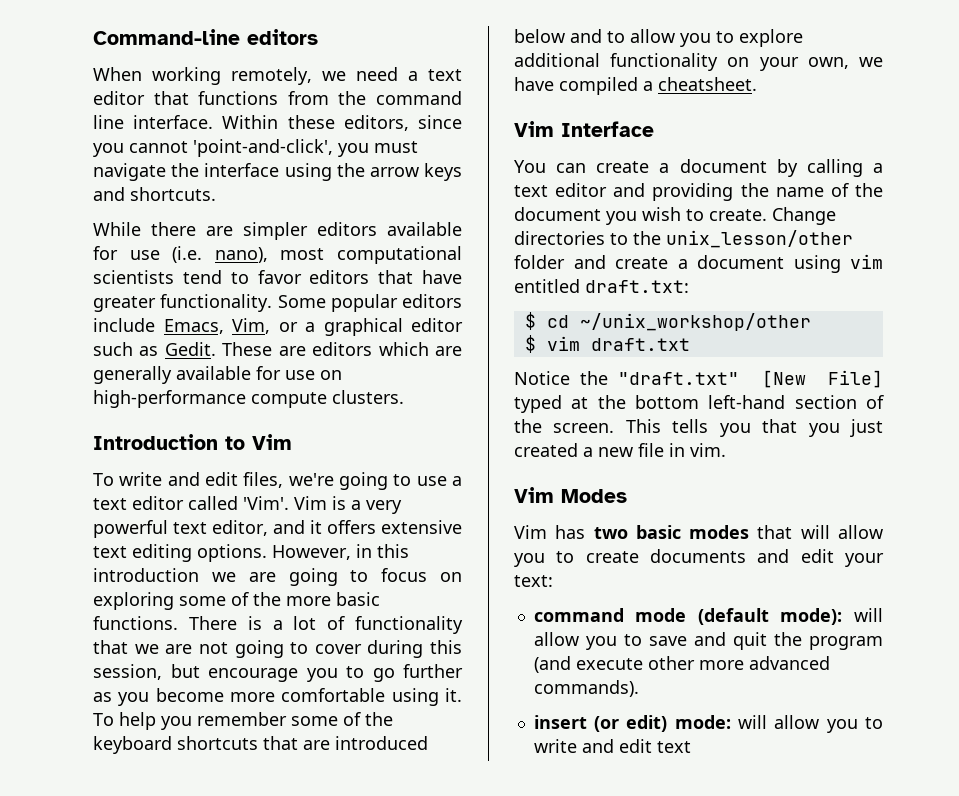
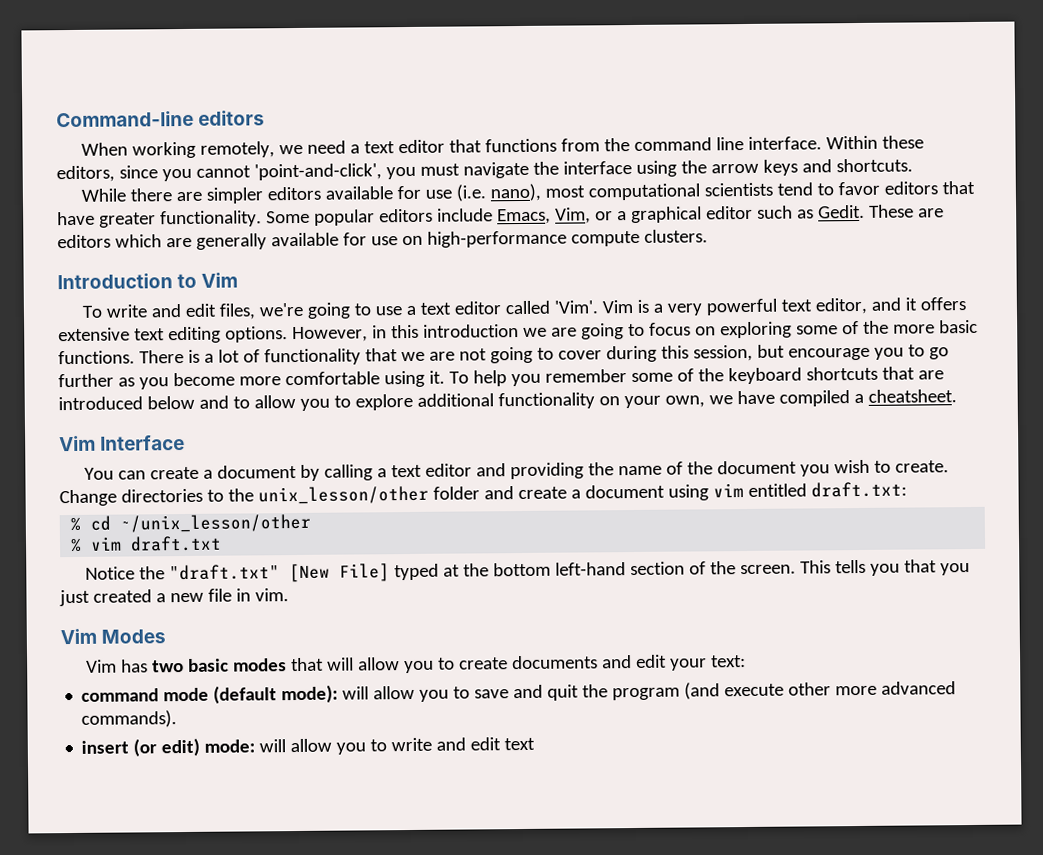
- $ cd ~/unix_workshop/other
- $ vim draft.txt
+ % cd ~/unix_lesson/other
+ % vim draft.txt

